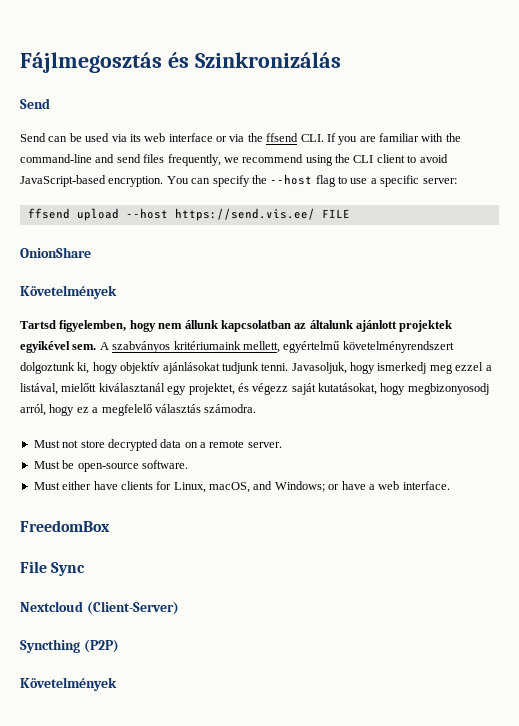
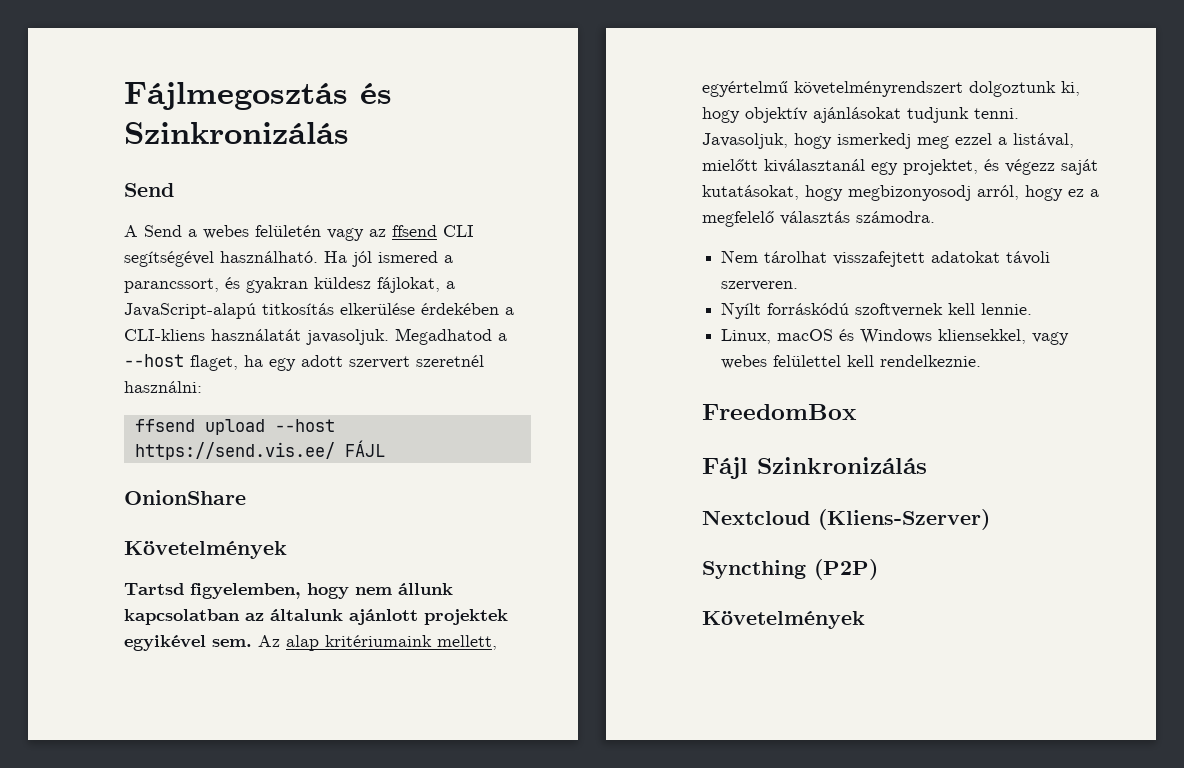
- Send can be used via its web interface or via the ffsend CLI. If you are familiar with the command-line and send files frequently, we recommend using the CLI client to avoid JavaScript-based encryption. You can specify the --host flag to use a specific server:
+ A Send a webes felületén vagy az ffsend CLI segítségével használható. Ha jól ismered a parancssort, és gyakran küldesz fájlokat, a JavaScript-alapú titkosítás elkerülése érdekében a CLI-kliens használatát javasoljuk. Megadhatod a --host flaget, ha egy adott szervert szeretnél használni:
- ffsend upload --host https://send.vis.ee/ FILE
+ ffsend upload --host https://send.vis.ee/ FÁJL
- A szabványos kritériumaink mellett, egyértelmű követelményrendszert dolgoztunk ki, hogy objektív ajánlásokat tudjunk tenni.
+ Az alap kritériumaink mellett, egyértelmű követelményrendszert dolgoztunk ki, hogy objektív ajánlásokat tudjunk tenni.
- Must not store decrypted data on a remote server.
- Must be open-source software.
- Must either have clients for Linux, macOS, and Windows; or have a web interface.
+ Nem tárolhat visszafejtett adatokat távoli szerveren.
+ Nyílt forráskódú szoftvernek kell lennie.
+ Linux, macOS és Windows kliensekkel, vagy webes felülettel kell rendelkeznie.
- File Sync
+ Fájl Szinkronizálás
- Nextcloud (Client-Server)
+ Nextcloud (Kliens-Szerver)

